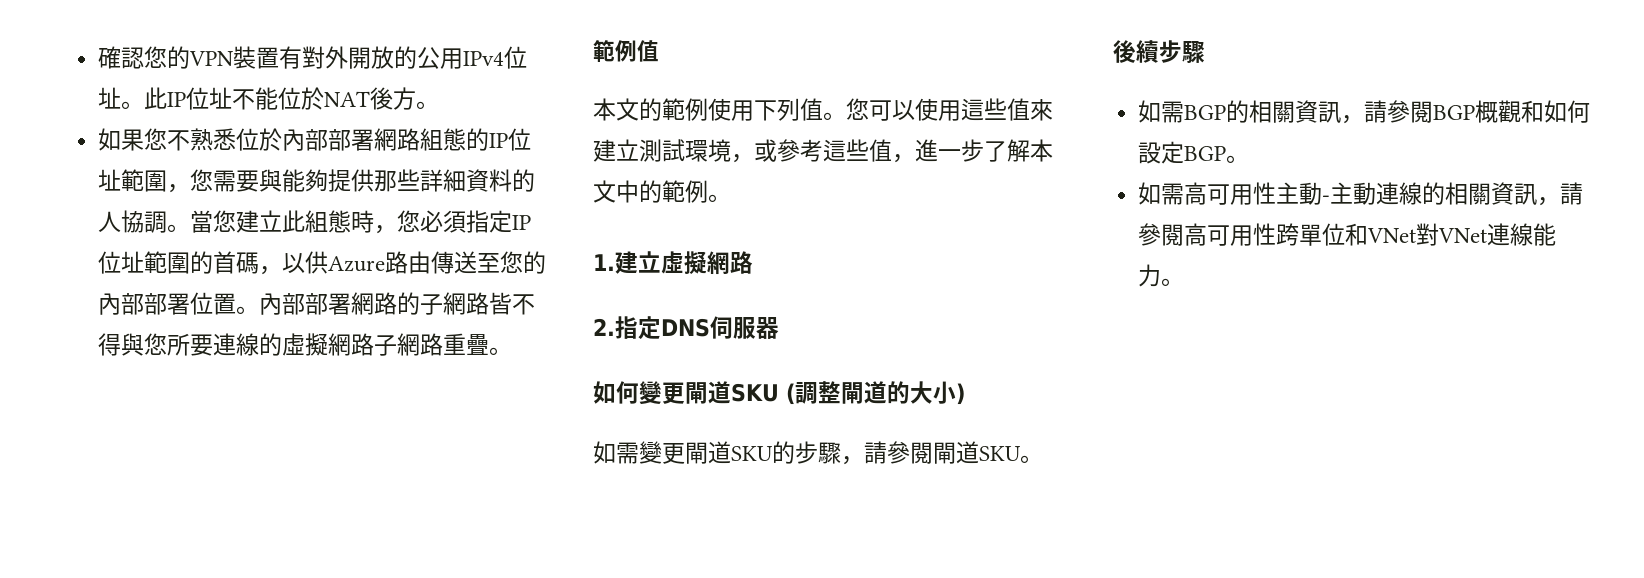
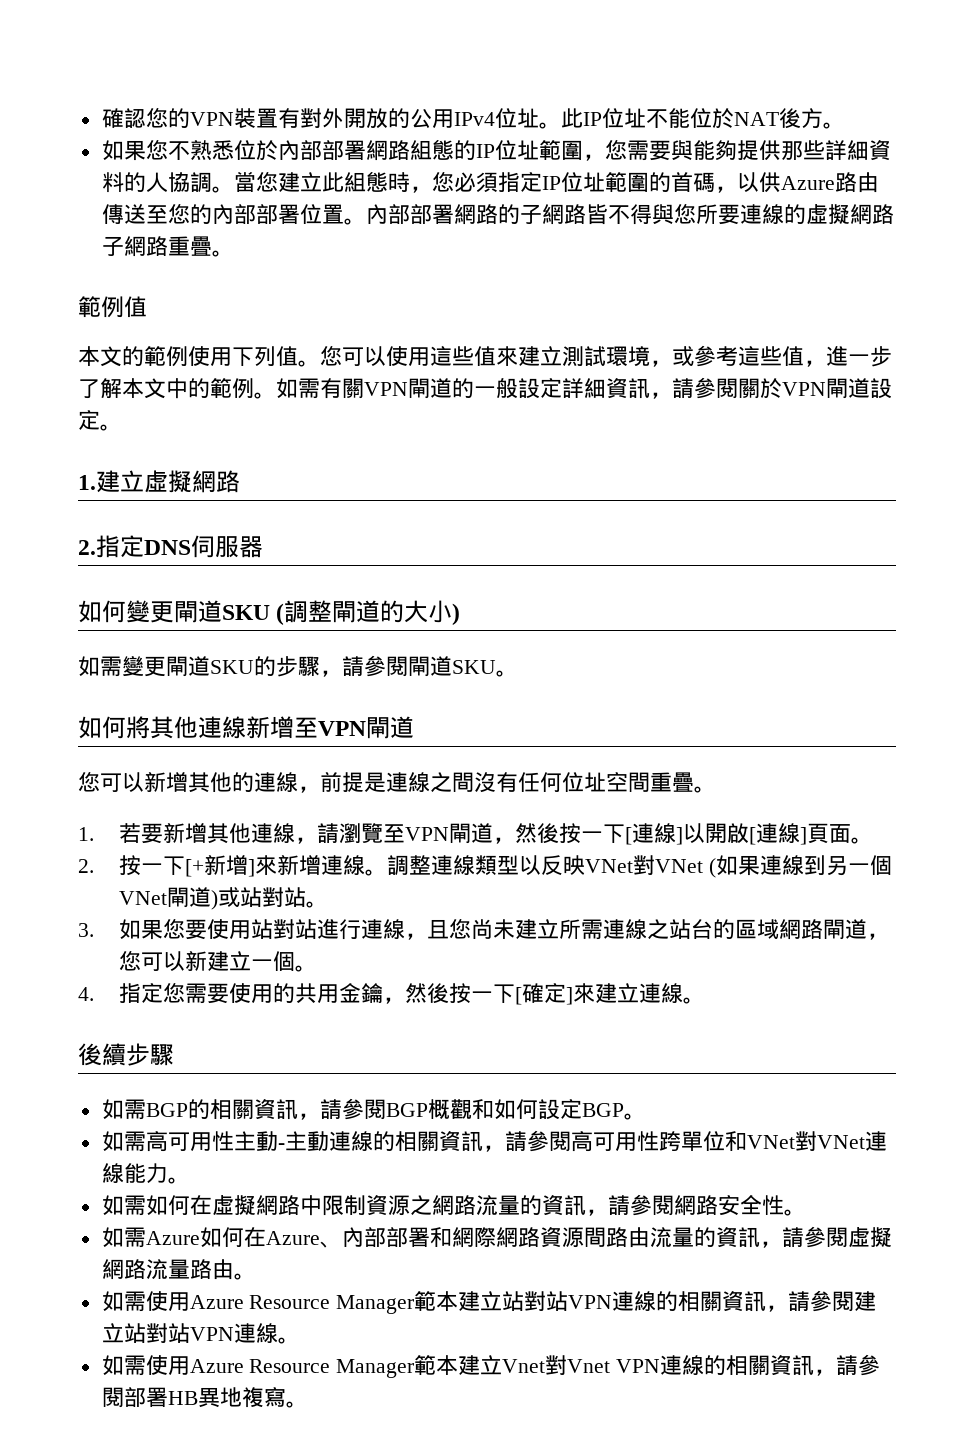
+ 如需有關VPN閘道的一般設定詳細資訊，請參閱關於VPN閘道設定。
+ 如何將其他連線新增至VPN閘道
+ 您可以新增其他的連線，前提是連線之間沒有任何位址空間重疊。
+ 1.若要新增其他連線，請瀏覽至VPN閘道，然後按一下[連線]以開啟[連線]頁面。
+ 2.按一下[+新增]來新增連線。調整連線類型以反映VNet對VNet (如果連線到另一個VNet閘道)或站對站。
+ 3.如果您要使用站對站進行連線，且您尚未建立所需連線之站台的區域網路閘道，您可以新建立一個。
+ 4.指定您需要使用的共用金鑰，然後按一下[確定]來建立連線。
+ 如需如何在虛擬網路中限制資源之網路流量的資訊，請參閱網路安全性。
+ 如需Azure如何在Azure、內部部署和網際網路資源間路由流量的資訊，請參閱虛擬網路流量路由。
+ 如需使用Azure Resource Manager範本建立站對站VPN連線的相關資訊，請參閱建立站對站VPN連線。
+ 如需使用Azure Resource Manager範本建立Vnet對Vnet VPN連線的相關資訊，請參閱部署HB異地複寫。

